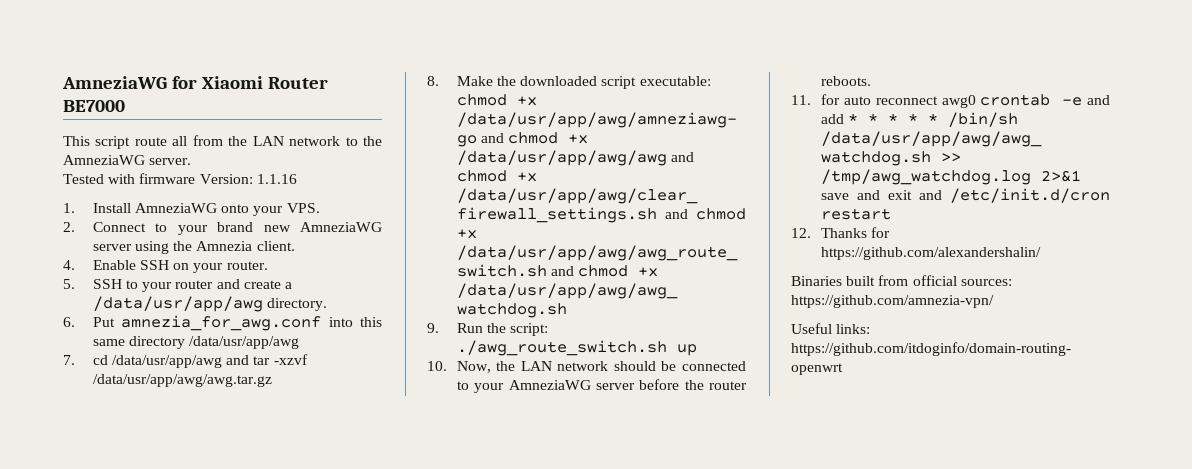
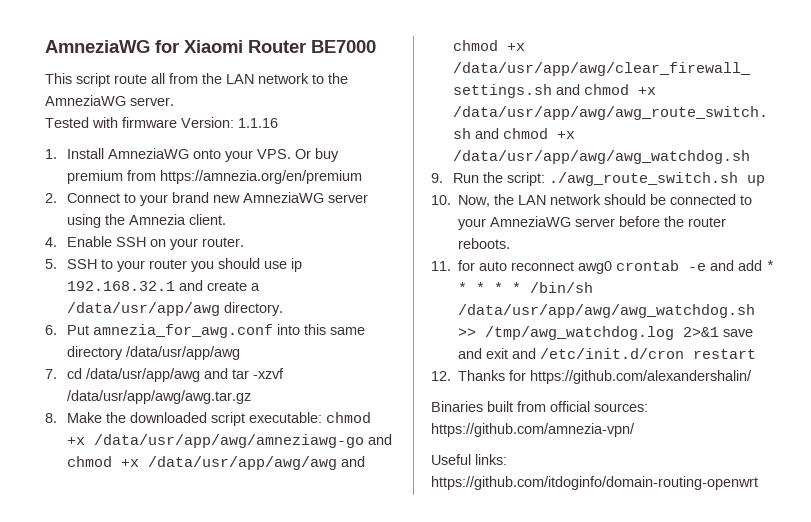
- 1. Install AmneziaWG onto your VPS.
+ 1. Install AmneziaWG onto your VPS. Or buy premium from https://amnezia.org/en/premium
- 5. SSH to your router and create a /data/usr/app/awg directory.
+ 5. SSH to your router you should use ip 192.168.32.1 and create a /data/usr/app/awg directory.

